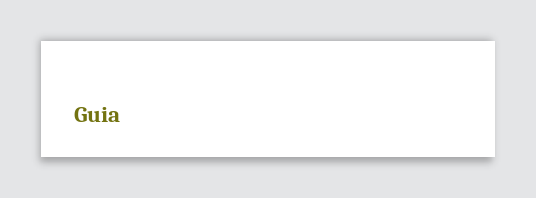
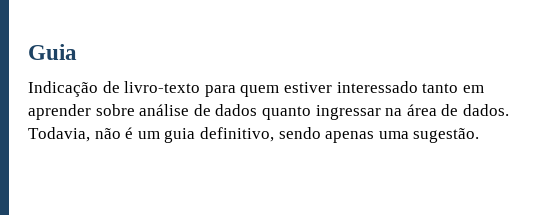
+ Indicação de livro-texto para quem estiver interessado tanto em aprender sobre análise de dados quanto ingressar na área de dados. Todavia, não é um guia definitivo, sendo apenas uma sugestão.

